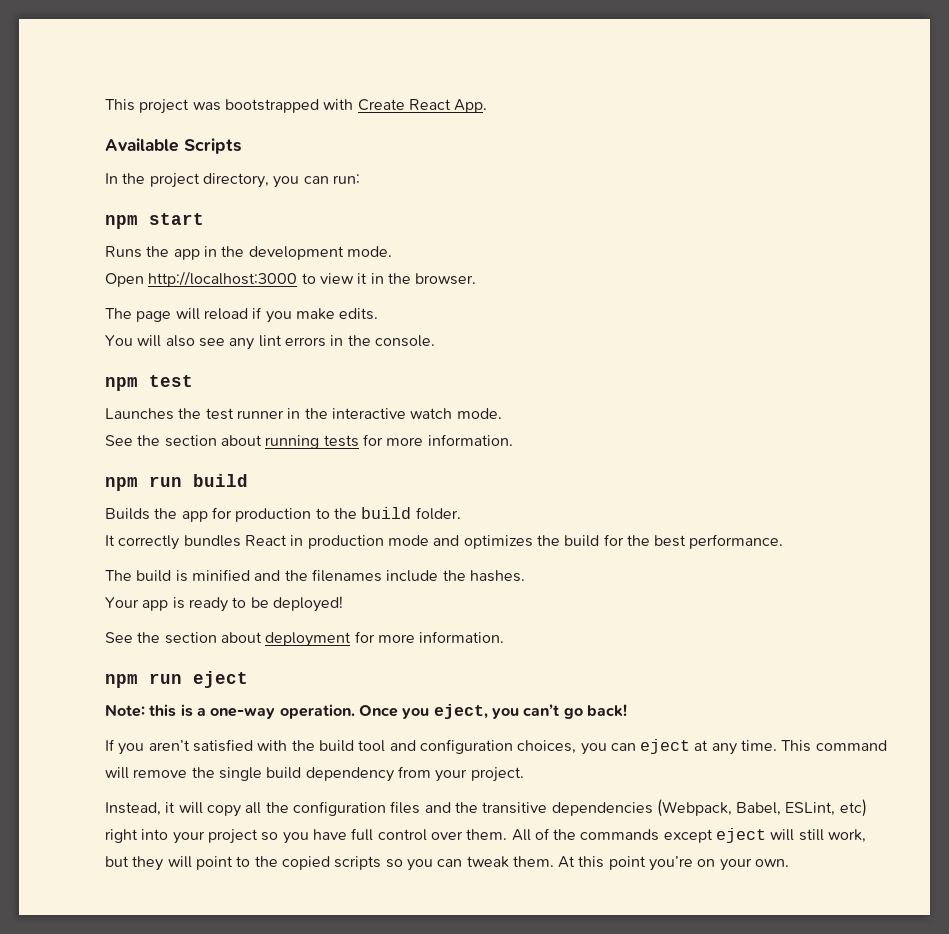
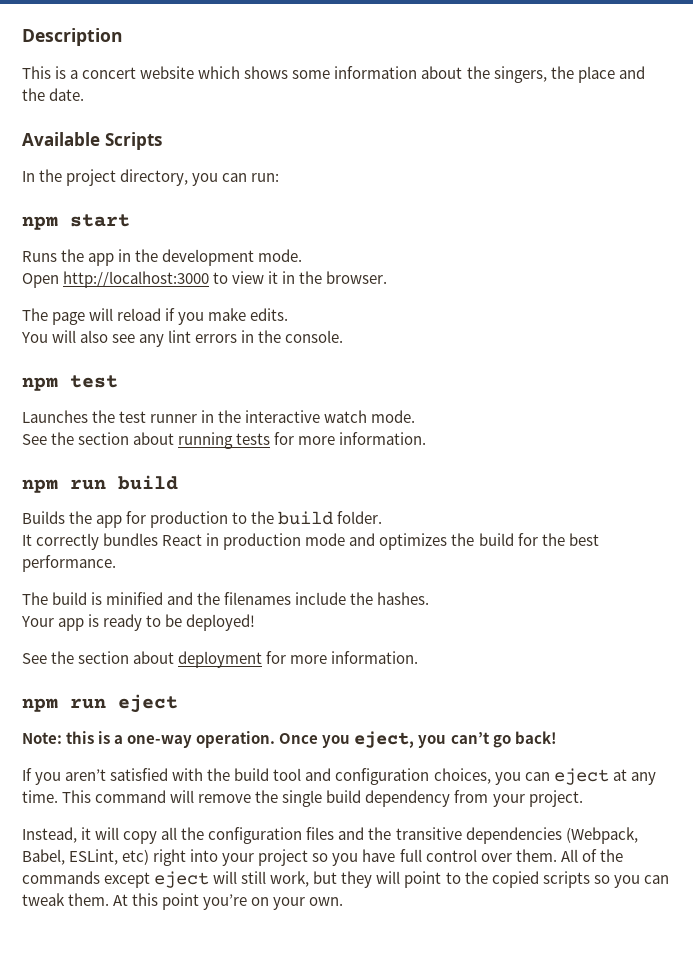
- This project was bootstrapped with Create React App.
+ Description
+ This is a concert website which shows some information about the singers, the place and the date.

